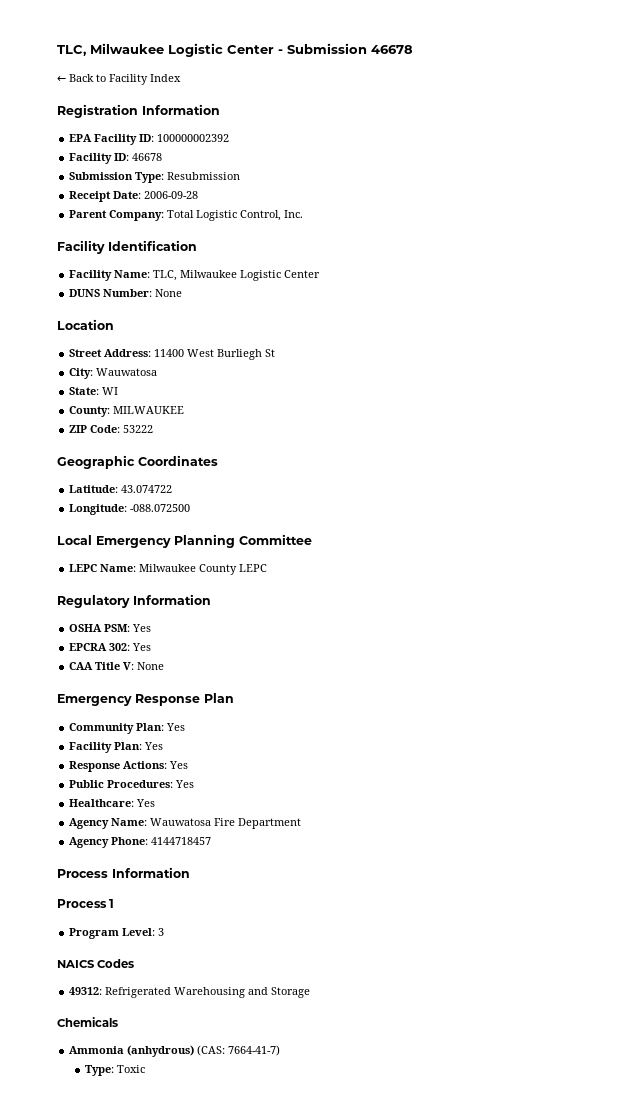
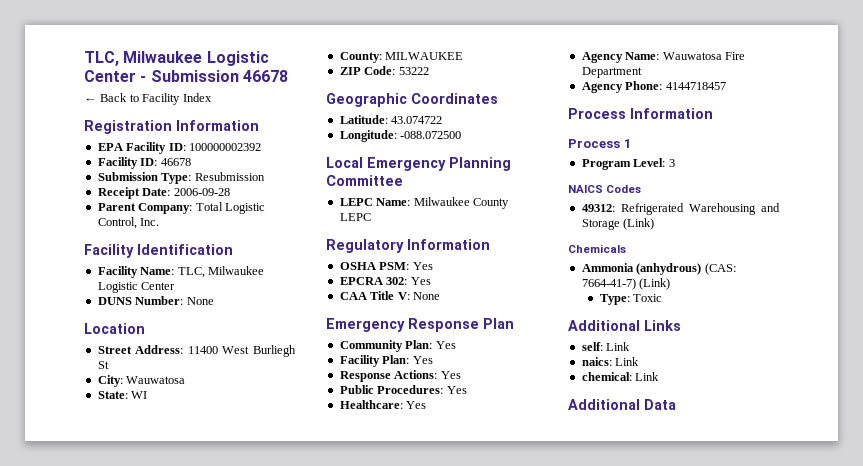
- 49312: Refrigerated Warehousing and Storage
+ 49312: Refrigerated Warehousing and Storage (Link)
- Ammonia (anhydrous) (CAS: 7664-41-7)
+ Ammonia (anhydrous) (CAS: 7664-41-7) (Link)
+ Additional Links
+ self: Link
+ naics: Link
+ chemical: Link
+ Additional Data

